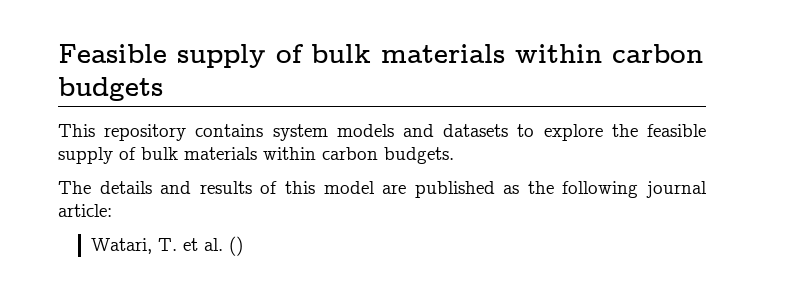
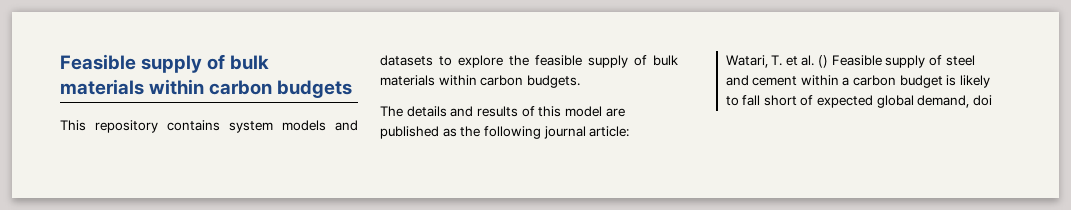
- Watari, T. et al. ()
+ Watari, T. et al. () Feasible supply of steel and cement within a carbon budget is likely to fall short of expected global demand, doi

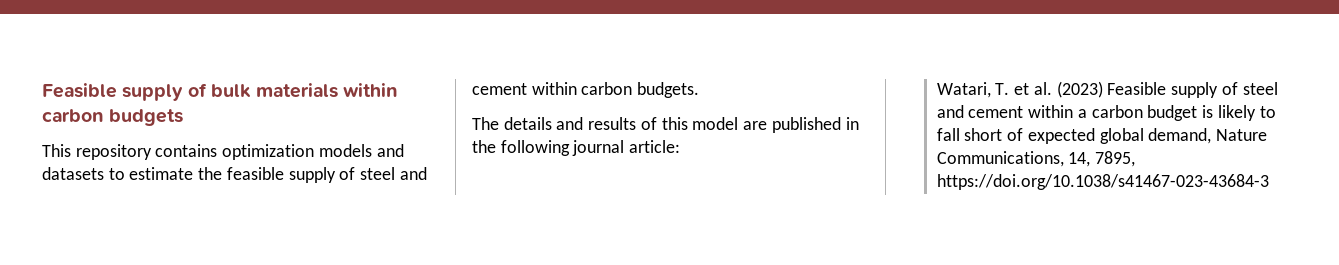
- This repository contains system models and datasets to explore the feasible supply of bulk materials within carbon budgets.
+ This repository contains optimization models and datasets to estimate the feasible supply of steel and cement within carbon budgets.
- The details and results of this model are published as the following journal article:
+ The details and results of this model are published in the following journal article:
- Watari, T. et al. () Feasible supply of steel and cement within a carbon budget is likely to fall short of expected global demand, doi
+ Watari, T. et al. (2023) Feasible supply of steel and cement within a carbon budget is likely to fall short of expected global demand, Nature Communications, 14, 7895, https://doi.org/10.1038/s41467-023-43684-3

